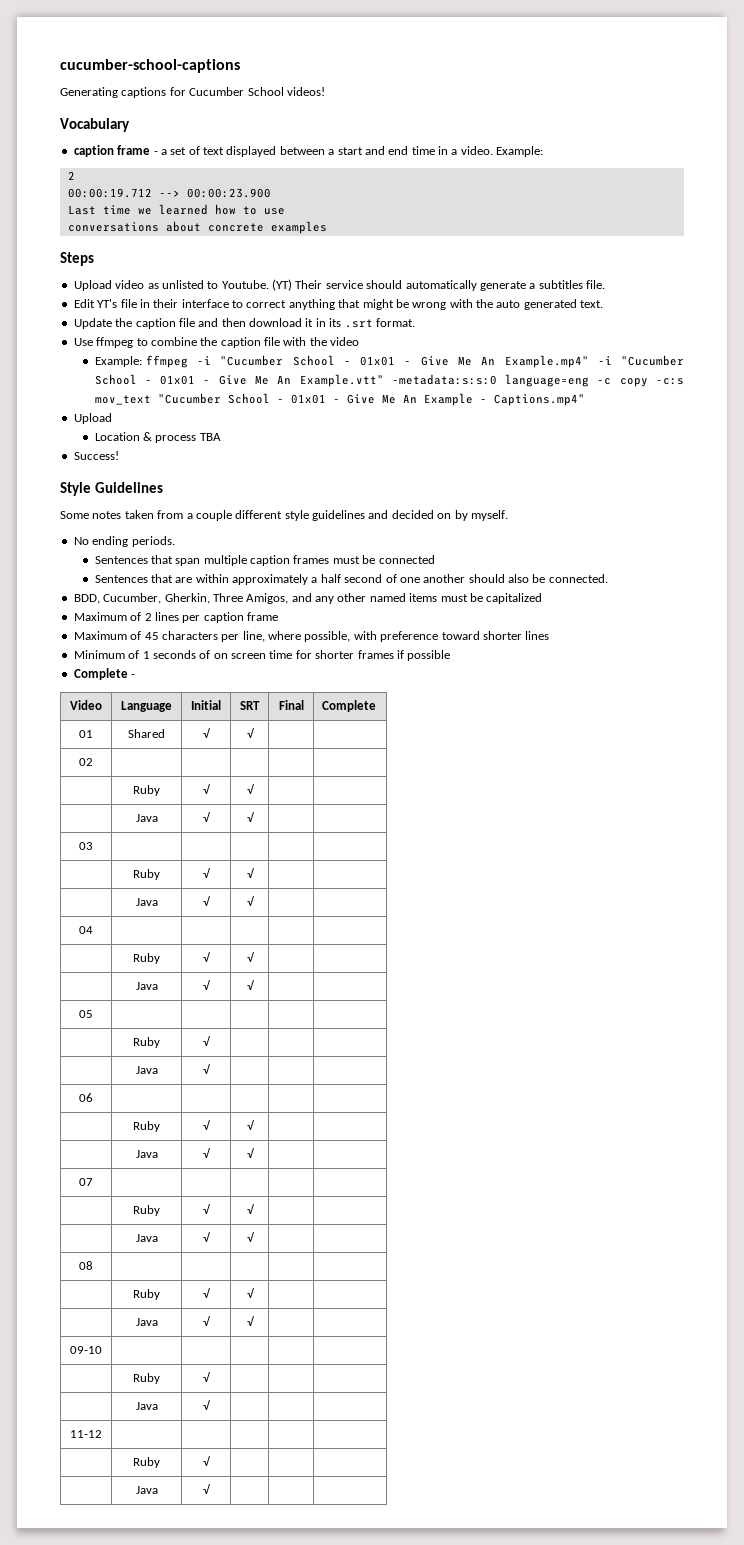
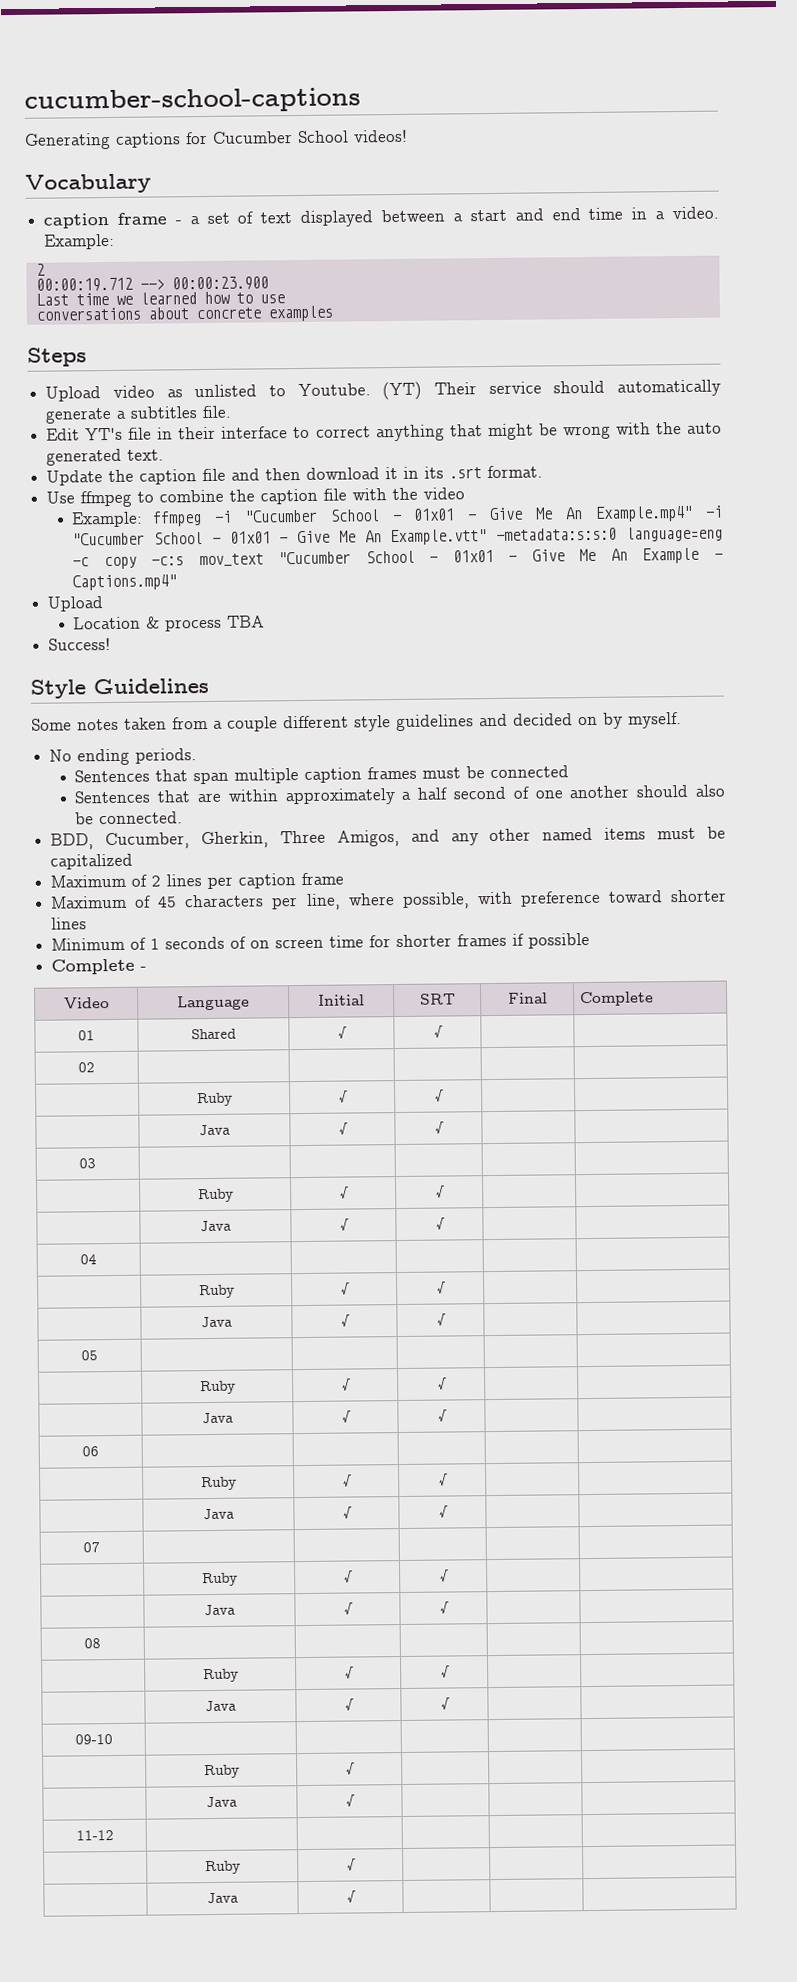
  05 | | | | |
- | Ruby | √ | | |
- | Java | √ | | |
+ | Ruby | √ | √ | |
+ | Java | √ | √ | |

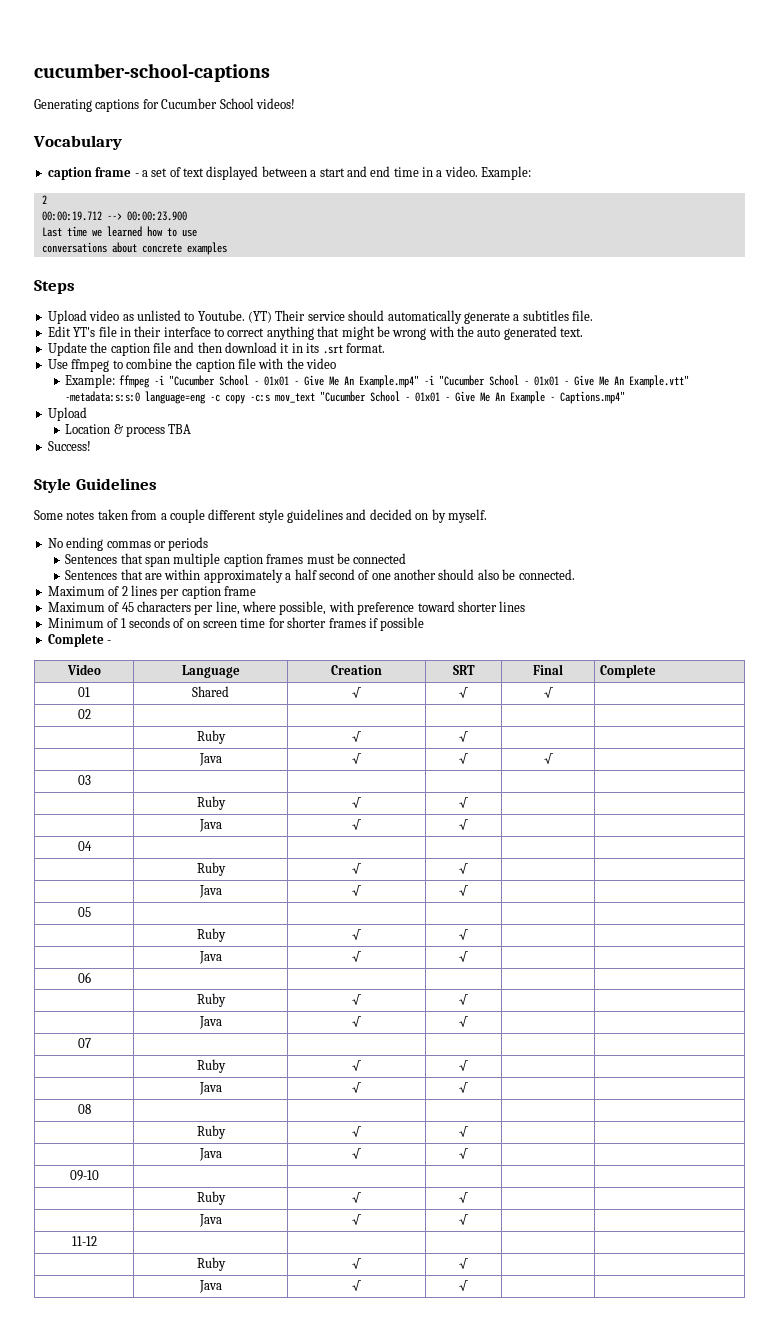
- No ending periods.
+ No ending commas or periods
- BDD, Cucumber, Gherkin, Three Amigos, and any other named items must be capitalized
- Video | Language | Initial | SRT | Final | Complete
+ Video | Language | Creation | SRT | Final | Complete
- 01 | Shared | √ | √ | |
+ 01 | Shared | √ | √ | √ |
  02 | | | | |
  | Ruby | √ | √ | |
- | Java | √ | √ | |
+ | Java | √ | √ | √ |
  09-10 | | | | |
- | Ruby | √ | | |
- | Java | √ | | |
+ | Ruby | √ | √ | |
+ | Java | √ | √ | |
  11-12 | | | | |
- | Ruby | √ | | |
- | Java | √ | | |
+ | Ruby | √ | √ | |
+ | Java | √ | √ | |

